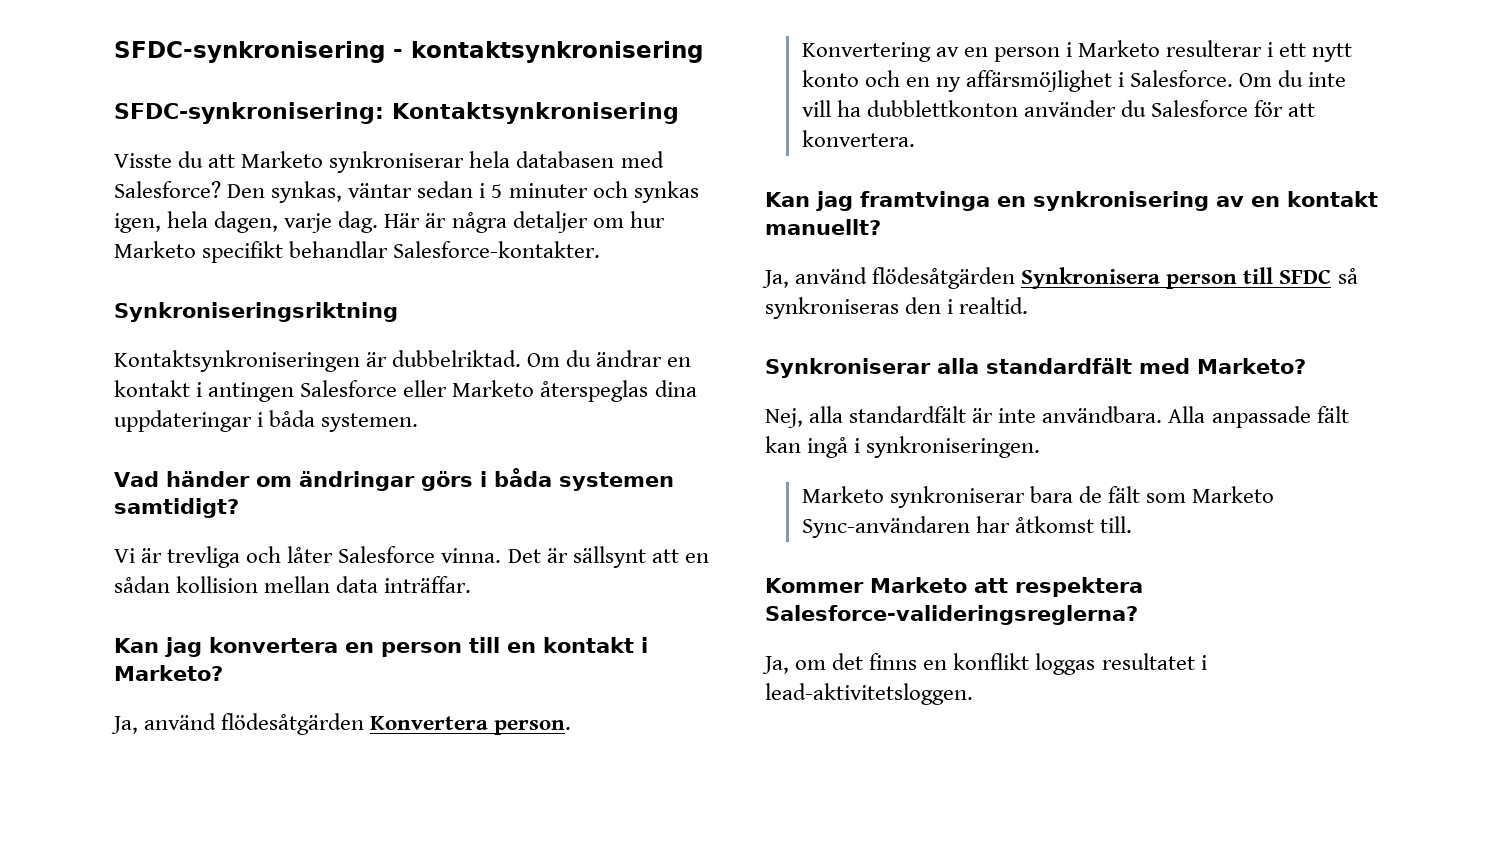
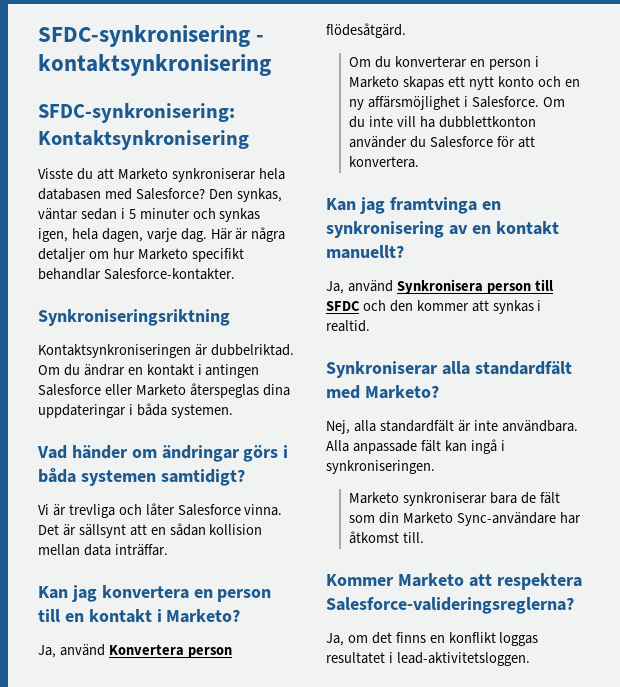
- Ja, använd flödesåtgärden Konvertera person.
- Konvertering av en person i Marketo resulterar i ett nytt konto och en ny affärsmöjlighet i Salesforce.
+ Ja, använd Konvertera person flödesåtgärd.
+ Om du konverterar en person i Marketo skapas ett nytt konto och en ny affärsmöjlighet i Salesforce.
- Ja, använd flödesåtgärden Synkronisera person till SFDC så synkroniseras den i realtid.
+ Ja, använd Synkronisera person till SFDC och den kommer att synkas i realtid.
- Marketo synkroniserar bara de fält som Marketo Sync-användaren har åtkomst till.
+ Marketo synkroniserar bara de fält som din Marketo Sync-användare har åtkomst till.

